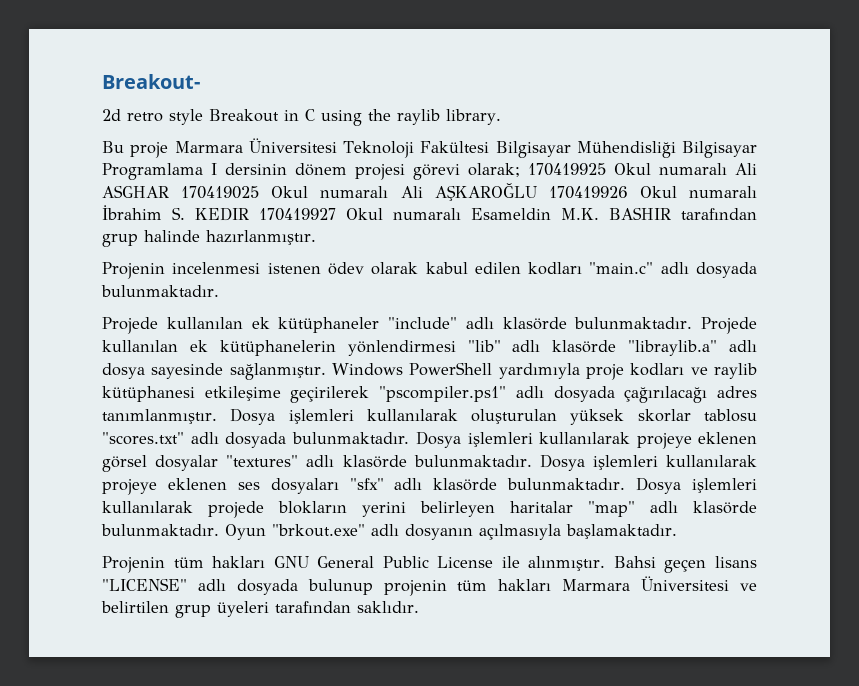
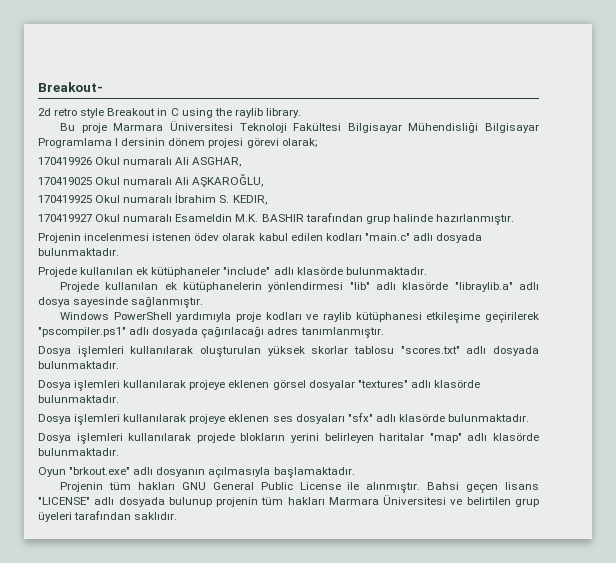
- Bu proje Marmara Üniversitesi Teknoloji Fakültesi Bilgisayar Mühendisliği Bilgisayar Programlama I dersinin dönem projesi görevi olarak; 170419925 Okul numaralı Ali ASGHAR 170419025 Okul numaralı Ali AŞKAROĞLU 170419926 Okul numaralı İbrahim S. KEDIR 170419927 Okul numaralı Esameldin M.K. BASHIR tarafından grup halinde hazırlanmıştır.
+ Bu proje Marmara Üniversitesi Teknoloji Fakültesi Bilgisayar Mühendisliği Bilgisayar Programlama I dersinin dönem projesi görevi olarak;
+ 170419926 Okul numaralı Ali ASGHAR,
+ 170419025 Okul numaralı Ali AŞKAROĞLU,
+ 170419925 Okul numaralı İbrahim S. KEDIR,
+ 170419927 Okul numaralı Esameldin M.K. BASHIR tarafından grup halinde hazırlanmıştır.
- Projede kullanılan ek kütüphaneler "include" adlı klasörde bulunmaktadır. Projede kullanılan ek kütüphanelerin yönlendirmesi "lib" adlı klasörde "libraylib.a" adlı dosya sayesinde sağlanmıştır. Windows PowerShell yardımıyla proje kodları ve raylib kütüphanesi etkileşime geçirilerek "pscompiler.ps1" adlı dosyada çağırılacağı adres tanımlanmıştır. Dosya işlemleri kullanılarak oluşturulan yüksek skorlar tablosu "scores.txt" adlı dosyada bulunmaktadır. Dosya işlemleri kullanılarak projeye eklenen görsel dosyalar "textures" adlı klasörde bulunmaktadır. Dosya işlemleri kullanılarak projeye eklenen ses dosyaları "sfx" adlı klasörde bulunmaktadır. Dosya işlemleri kullanılarak projede blokların yerini belirleyen haritalar "map" adlı klasörde bulunmaktadır. Oyun "brkout.exe" adlı dosyanın açılmasıyla başlamaktadır.
+ Projede kullanılan ek kütüphaneler "include" adlı klasörde bulunmaktadır.
+ Projede kullanılan ek kütüphanelerin yönlendirmesi "lib" adlı klasörde "libraylib.a" adlı dosya sayesinde sağlanmıştır.
+ Windows PowerShell yardımıyla proje kodları ve raylib kütüphanesi etkileşime geçirilerek "pscompiler.ps1" adlı dosyada çağırılacağı adres tanımlanmıştır.
+ Dosya işlemleri kullanılarak oluşturulan yüksek skorlar tablosu "scores.txt" adlı dosyada bulunmaktadır.
+ Dosya işlemleri kullanılarak projeye eklenen görsel dosyalar "textures" adlı klasörde bulunmaktadır.
+ Dosya işlemleri kullanılarak projeye eklenen ses dosyaları "sfx" adlı klasörde bulunmaktadır.
+ Dosya işlemleri kullanılarak projede blokların yerini belirleyen haritalar "map" adlı klasörde bulunmaktadır.
+ Oyun "brkout.exe" adlı dosyanın açılmasıyla başlamaktadır.

